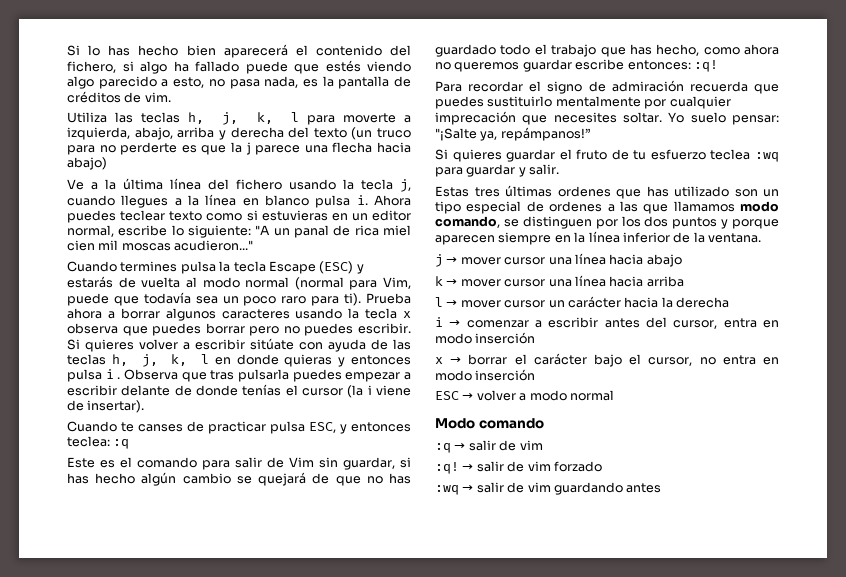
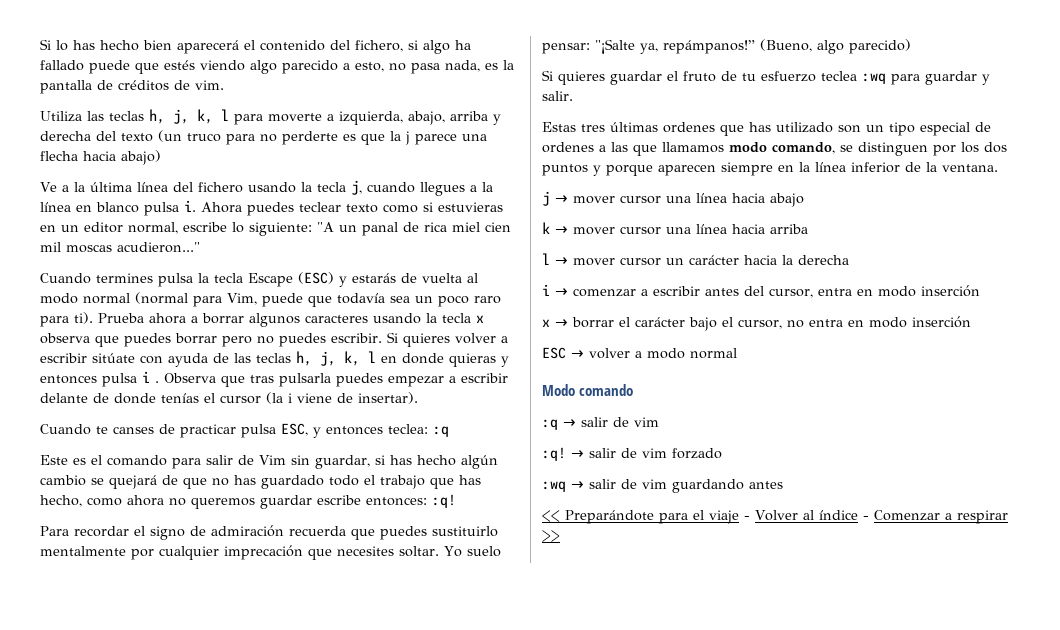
+ (Bueno, algo parecido)
+ << Preparándote para el viaje - Volver al índice - Comenzar a respirar >>

